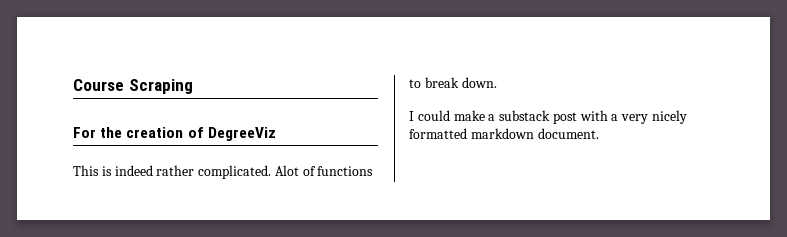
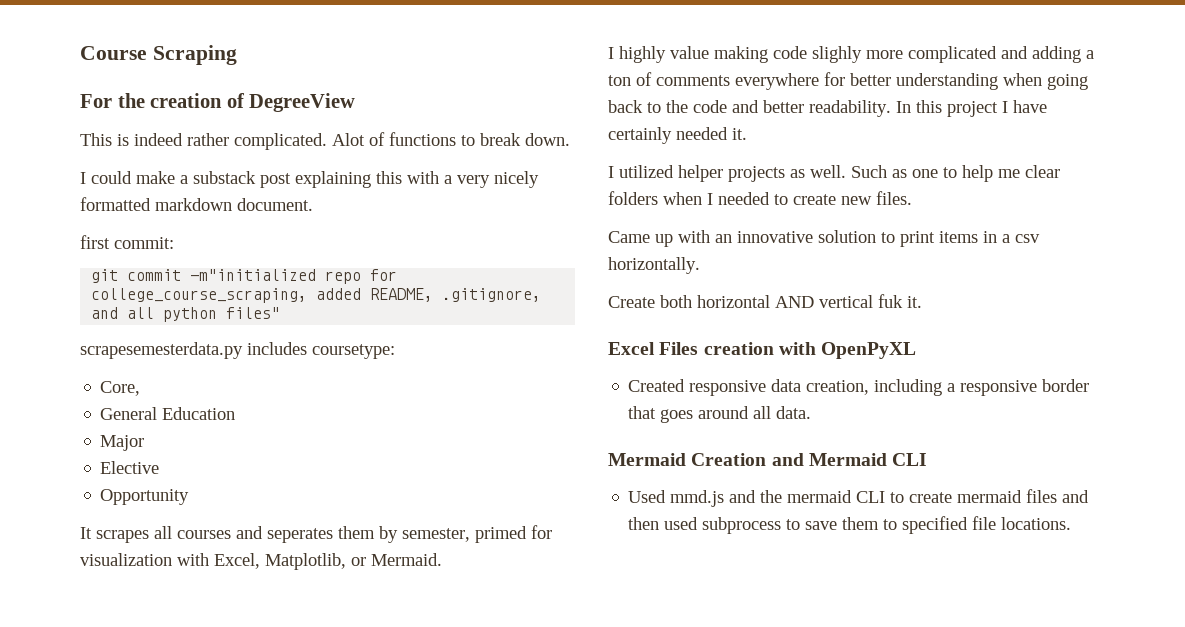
- For the creation of DegreeViz
+ For the creation of DegreeView
- I could make a substack post with a very nicely formatted markdown document.
+ I could make a substack post explaining this with a very nicely formatted markdown document.
+ first commit:
+ git commit -m"initialized repo for college_course_scraping, added README, .gitignore, and all python files"
+ scrapesemesterdata.py includes coursetype:
+ Core,
+ General Education
+ Major
+ Elective
+ Opportunity
+ It scrapes all courses and seperates them by semester, primed for visualization with Excel, Matplotlib, or Mermaid.
+ I highly value making code slighly more complicated and adding a ton of comments everywhere for better understanding when going back to the code and better readability. In this project I have certainly needed it.
+ I utilized helper projects as well. Such as one to help me clear folders when I needed to create new files.
+ Came up with an innovative solution to print items in a csv horizontally.
+ Create both horizontal AND vertical fuk it.
+ Excel Files creation with OpenPyXL
+ Created responsive data creation, including a responsive border that goes around all data.
+ Mermaid Creation and Mermaid CLI
+ Used mmd.js and the mermaid CLI to create mermaid files and then used subprocess to save them to specified file locations.

